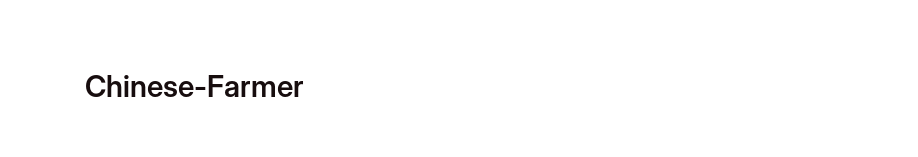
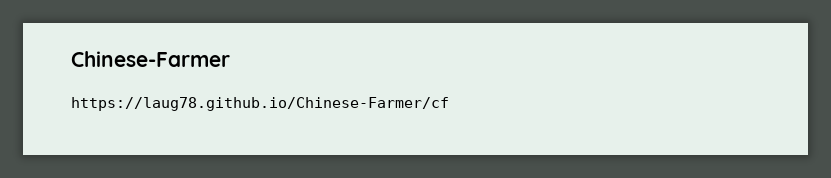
+ https://laug78.github.io/Chinese-Farmer/cf

